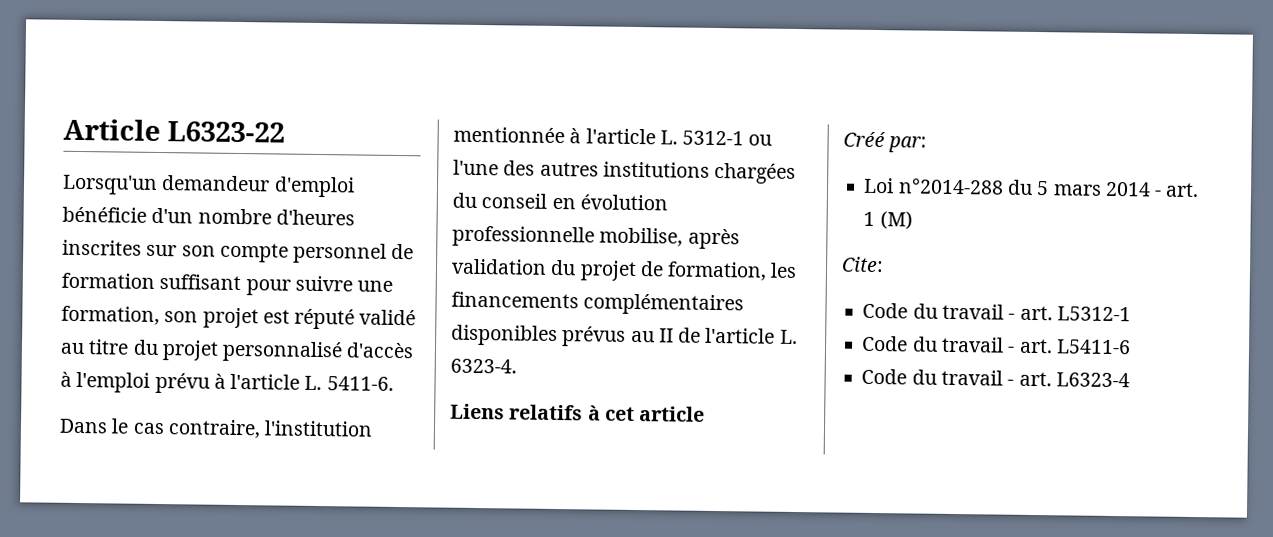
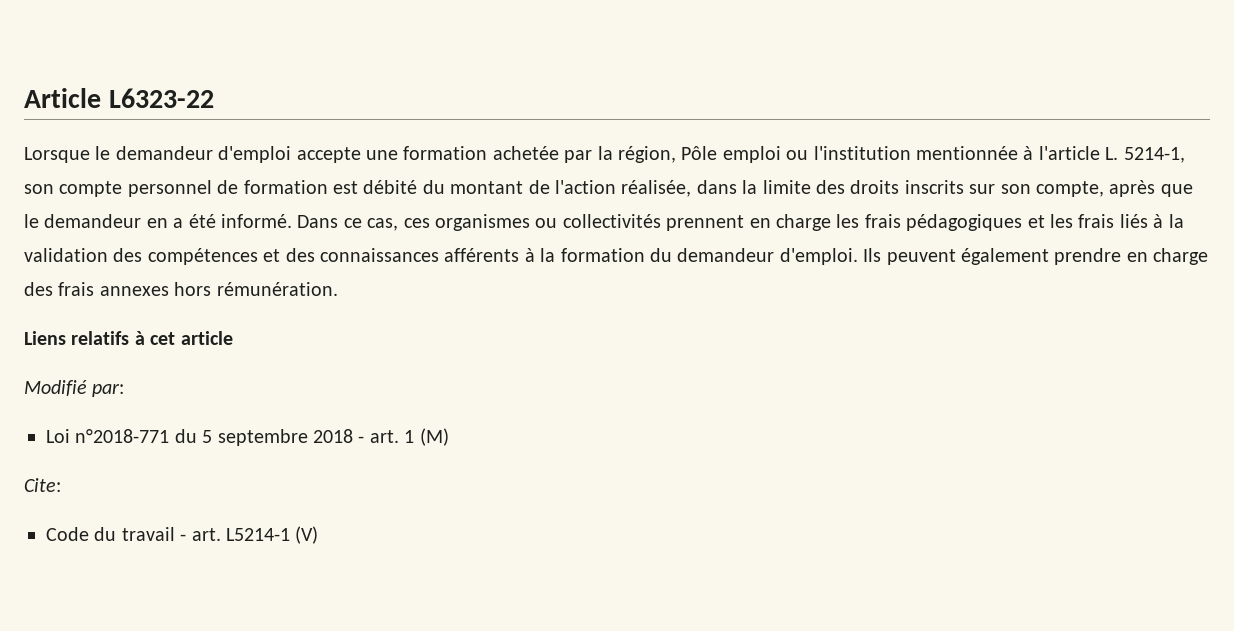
- Lorsqu'un demandeur d'emploi bénéficie d'un nombre d'heures inscrites sur son compte personnel de formation suffisant pour suivre une formation, son projet est réputé validé au titre du projet personnalisé d'accès à l'emploi prévu à l'article L. 5411-6.
- Dans le cas contraire, l'institution mentionnée à l'article L. 5312-1 ou l'une des autres institutions chargées du conseil en évolution professionnelle mobilise, après validation du projet de formation, les financements complémentaires disponibles prévus au II de l'article L. 6323-4.
+ Lorsque le demandeur d'emploi accepte une formation achetée par la région, Pôle emploi ou l'institution mentionnée à l'article L. 5214-1, son compte personnel de formation est débité du montant de l'action réalisée, dans la limite des droits inscrits sur son compte, après que le demandeur en a été informé. Dans ce cas, ces organismes ou collectivités prennent en charge les frais pédagogiques et les frais liés à la validation des compétences et des connaissances afférents à la formation du demandeur d'emploi. Ils peuvent également prendre en charge des frais annexes hors rémunération.
- Créé par:
+ Modifié par:
- Loi n°2014-288 du 5 mars 2014 - art. 1 (M)
+ Loi n°2018-771 du 5 septembre 2018 - art. 1 (M)
- Code du travail - art. L5312-1
- Code du travail - art. L5411-6
- Code du travail - art. L6323-4
+ Code du travail - art. L5214-1 (V)

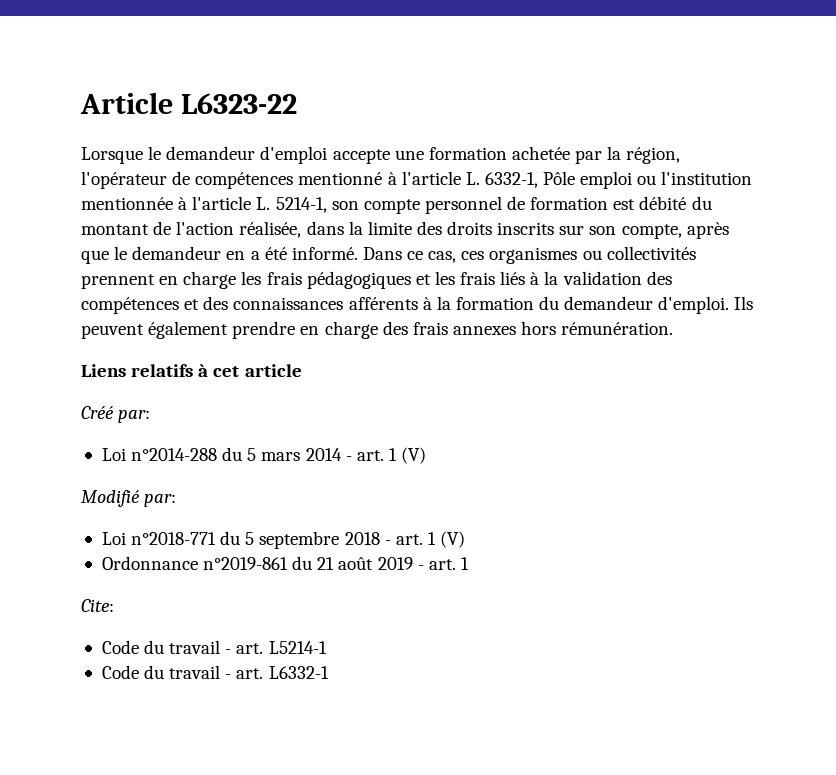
- Lorsque le demandeur d'emploi accepte une formation achetée par la région, Pôle emploi ou l'institution mentionnée à l'article L. 5214-1, son compte personnel de formation est débité du montant de l'action réalisée, dans la limite des droits inscrits sur son compte, après que le demandeur en a été informé.
+ Lorsque le demandeur d'emploi accepte une formation achetée par la région, l'opérateur de compétences mentionné à l'article L. 6332-1, Pôle emploi ou l'institution mentionnée à l'article L. 5214-1, son compte personnel de formation est débité du montant de l'action réalisée, dans la limite des droits inscrits sur son compte, après que le demandeur en a été informé.
+ Créé par:
+ Loi n°2014-288 du 5 mars 2014 - art. 1 (V)
- Loi n°2018-771 du 5 septembre 2018 - art. 1 (M)
+ Loi n°2018-771 du 5 septembre 2018 - art. 1 (V)
+ Ordonnance n°2019-861 du 21 août 2019 - art. 1
- Code du travail - art. L5214-1 (V)
+ Code du travail - art. L5214-1
+ Code du travail - art. L6332-1

